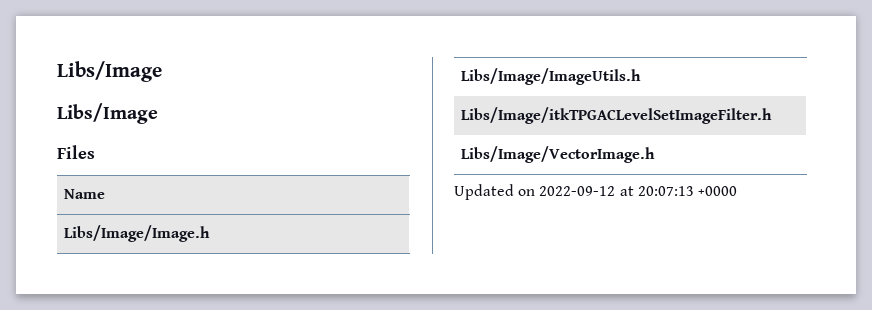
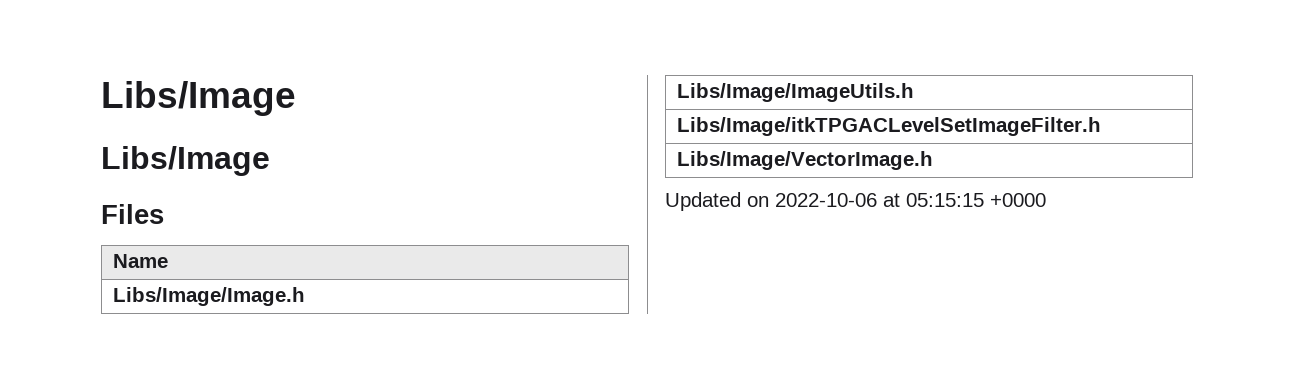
- Updated on 2022-09-12 at 20:07:13 +0000
+ Updated on 2022-10-06 at 05:15:15 +0000

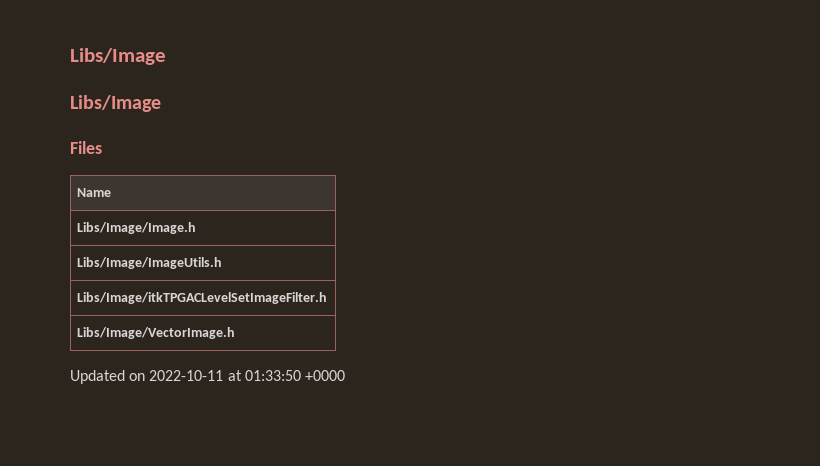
- Updated on 2022-10-06 at 05:15:15 +0000
+ Updated on 2022-10-11 at 01:33:50 +0000

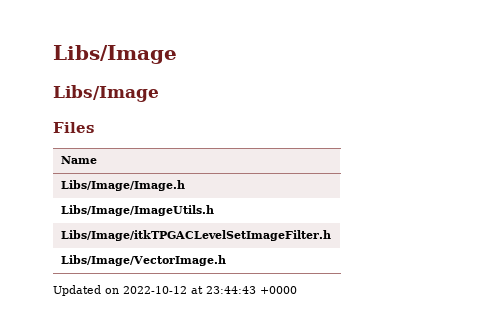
- Updated on 2022-10-11 at 01:33:50 +0000
+ Updated on 2022-10-12 at 23:44:43 +0000

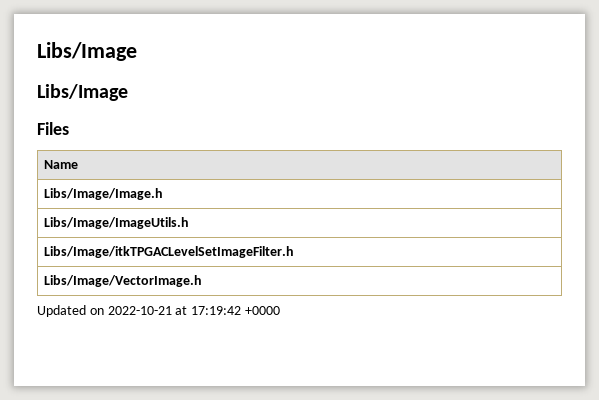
- Updated on 2022-10-12 at 23:44:43 +0000
+ Updated on 2022-10-21 at 17:19:42 +0000

